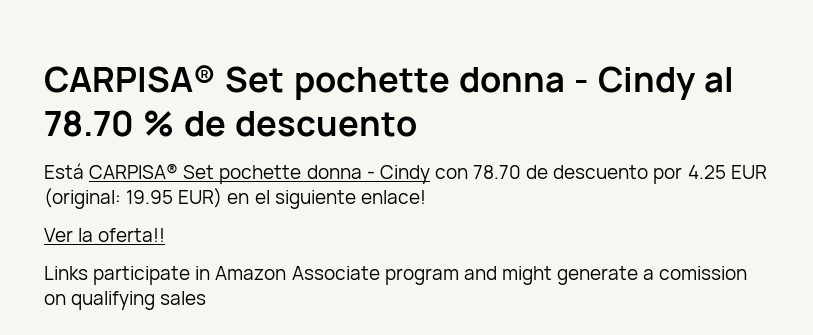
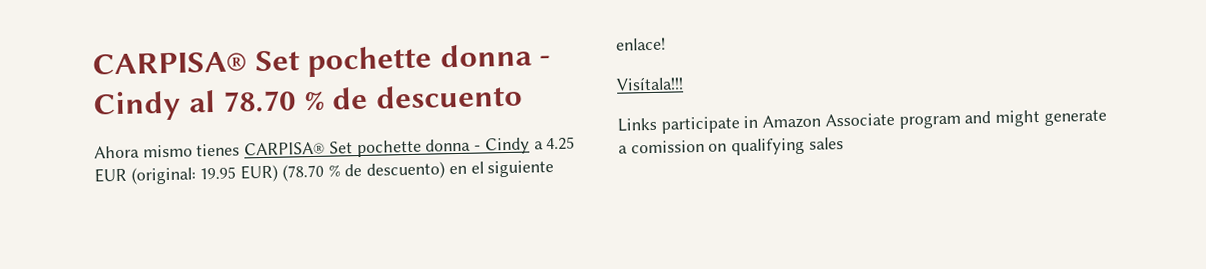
- Está CARPISA® Set pochette donna - Cindy con 78.70 de descuento por 4.25 EUR (original: 19.95 EUR) en el siguiente enlace!
+ Ahora mismo tienes CARPISA® Set pochette donna - Cindy a 4.25 EUR (original: 19.95 EUR) (78.70 % de descuento) en el siguiente enlace!
- Ver la oferta!!
+ Visítala!!!

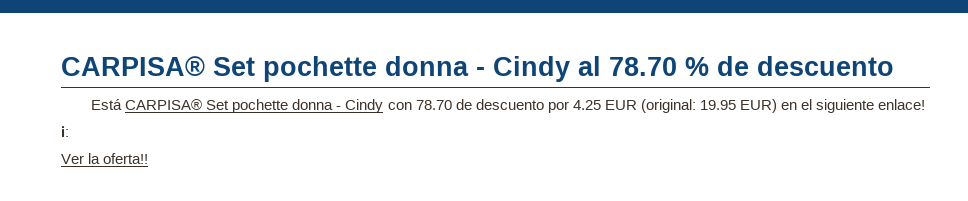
- Ahora mismo tienes CARPISA® Set pochette donna - Cindy a 4.25 EUR (original: 19.95 EUR) (78.70 % de descuento) en el siguiente enlace!
+ Está CARPISA® Set pochette donna - Cindy con 78.70 de descuento por 4.25 EUR (original: 19.95 EUR) en el siguiente enlace!
- Visítala!!!
- Links participate in Amazon Associate program and might generate a comission on qualifying sales
+ ℹ:
+ Ver la oferta!!

